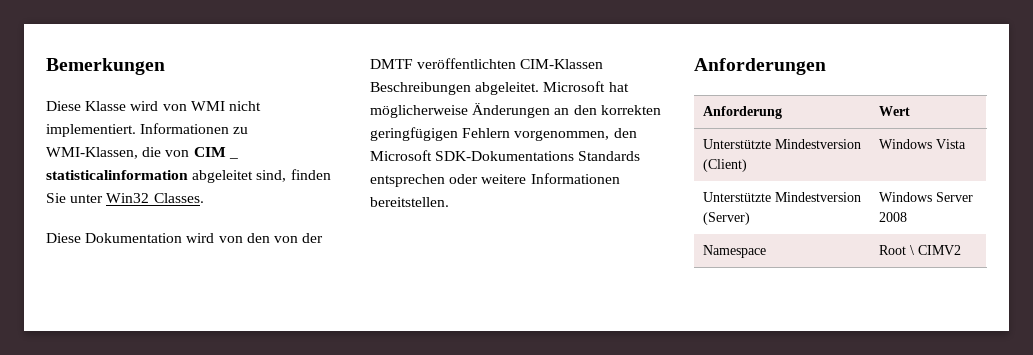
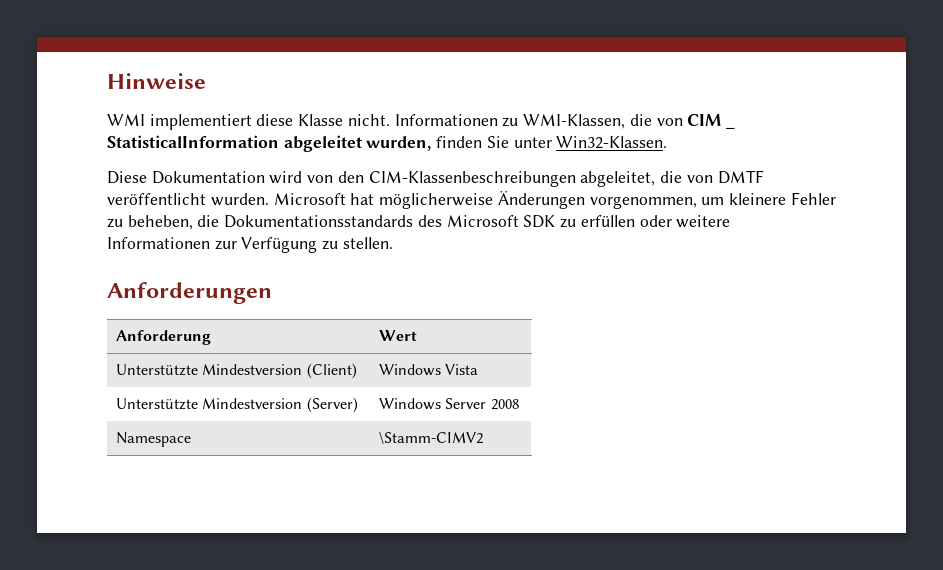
- Bemerkungen
- Diese Klasse wird von WMI nicht implementiert.
+ Hinweise
+ WMI implementiert diese Klasse nicht.
- Informationen zu WMI-Klassen, die von CIM _ statisticalinformation abgeleitet sind, finden Sie unter Win32 Classes.
+ Informationen zu WMI-Klassen, die von CIM _ StatisticalInformation abgeleitet wurden, finden Sie unter Win32-Klassen.
- Diese Dokumentation wird von den von der DMTF veröffentlichten CIM-Klassen Beschreibungen abgeleitet. Microsoft hat möglicherweise Änderungen an den korrekten geringfügigen Fehlern vorgenommen, den Microsoft SDK-Dokumentations Standards entsprechen oder weitere Informationen bereitstellen.
+ Diese Dokumentation wird von den CIM-Klassenbeschreibungen abgeleitet, die von DMTF veröffentlicht wurden. Microsoft hat möglicherweise Änderungen vorgenommen, um kleinere Fehler zu beheben, die Dokumentationsstandards des Microsoft SDK zu erfüllen oder weitere Informationen zur Verfügung zu stellen.
- Namespace | Root \ CIMV2
+ Namespace | \Stamm-CIMV2

